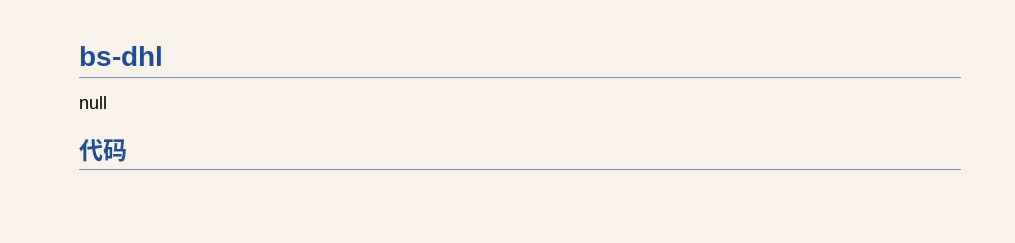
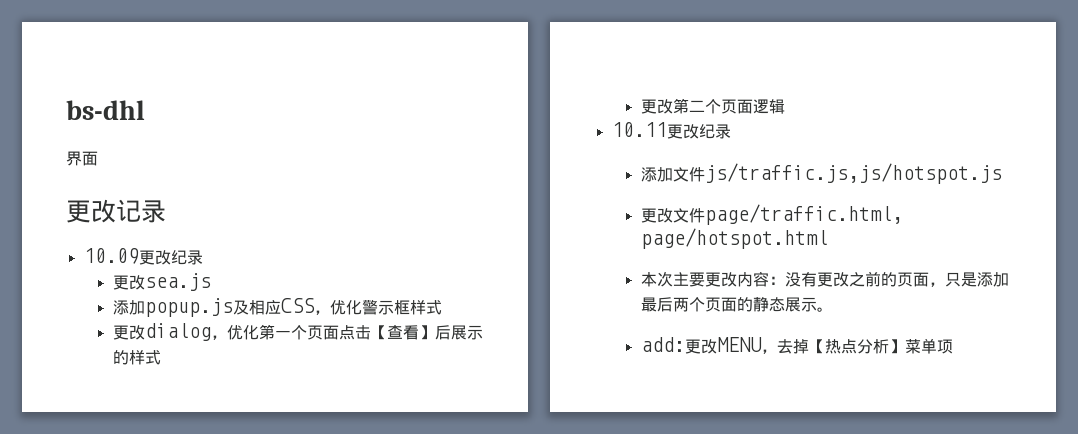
- null
- 代码
+ 界面
+ 更改记录
+ 10.09更改纪录
+ 更改sea.js
+ 添加popup.js及相应CSS，优化警示框样式
+ 更改dialog，优化第一个页面点击【查看】后展示的样式
+ 更改第二个页面逻辑
+ 10.11更改纪录
+ 添加文件js/traffic.js,js/hotspot.js
+ 更改文件page/traffic.html, page/hotspot.html
+ 本次主要更改内容：没有更改之前的页面，只是添加最后两个页面的静态展示。
+ add:更改MENU，去掉【热点分析】菜单项

